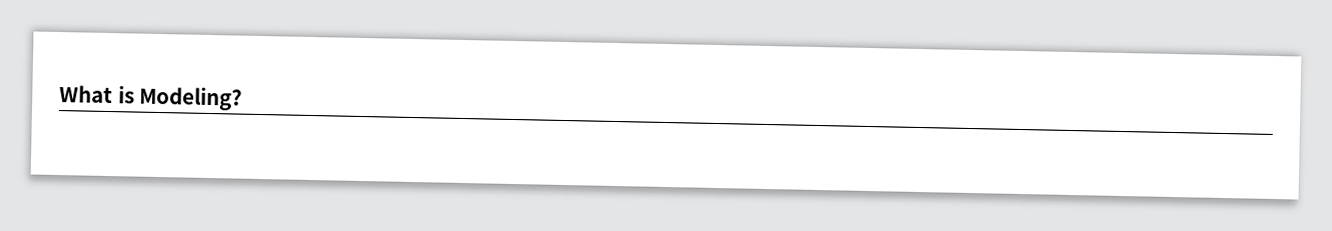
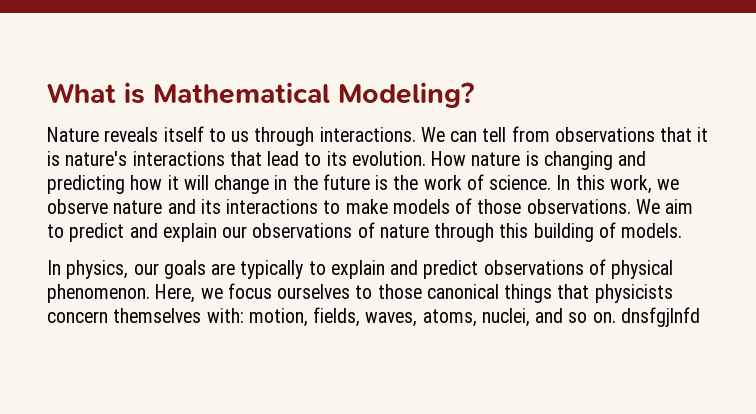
- What is Modeling?
+ What is Mathematical Modeling?
+ Nature reveals itself to us through interactions. We can tell from observations that it is nature's interactions that lead to its evolution. How nature is changing and predicting how it will change in the future is the work of science. In this work, we observe nature and its interactions to make models of those observations. We aim to predict and explain our observations of nature through this building of models.
+ In physics, our goals are typically to explain and predict observations of physical phenomenon. Here, we focus ourselves to those canonical things that physicists concern themselves with: motion, fields, waves, atoms, nuclei, and so on. dnsfgjlnfd

